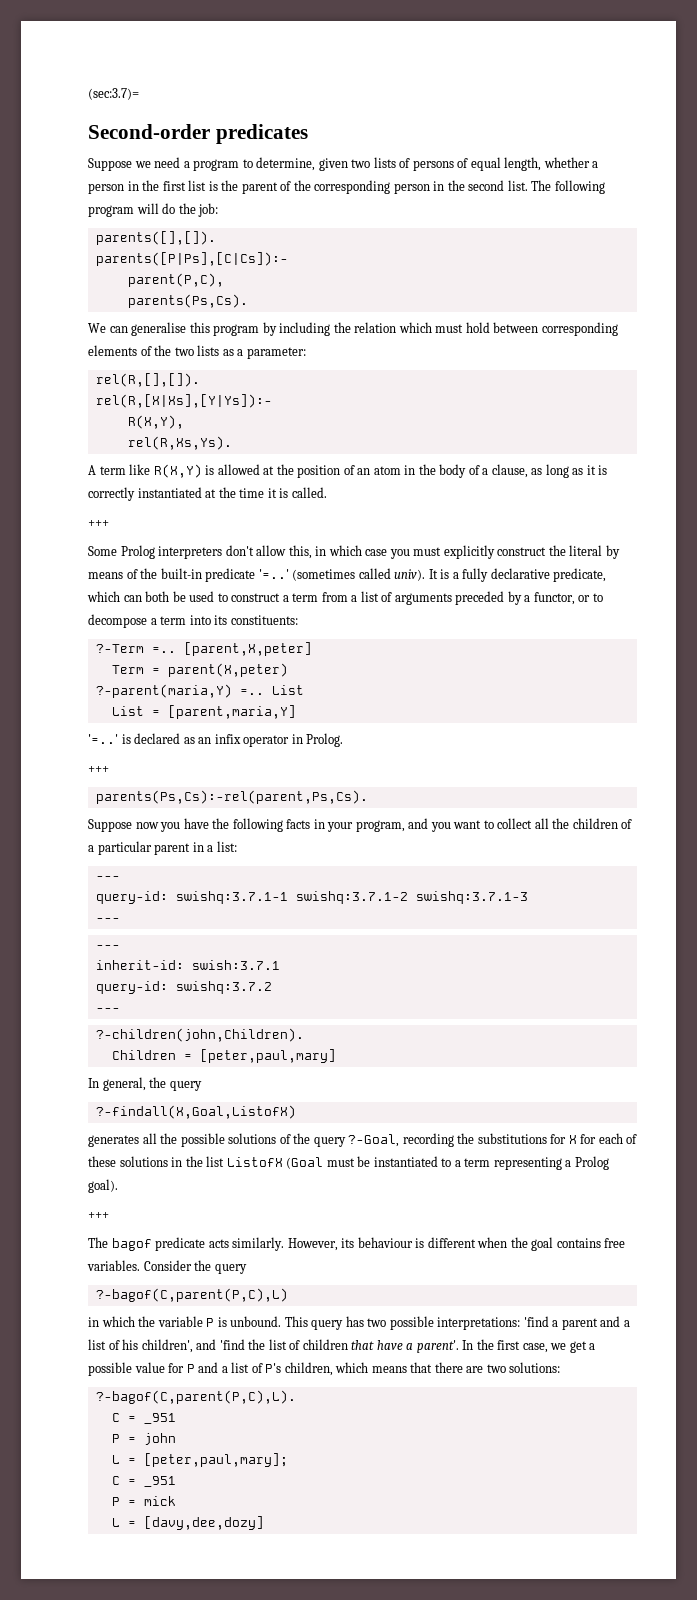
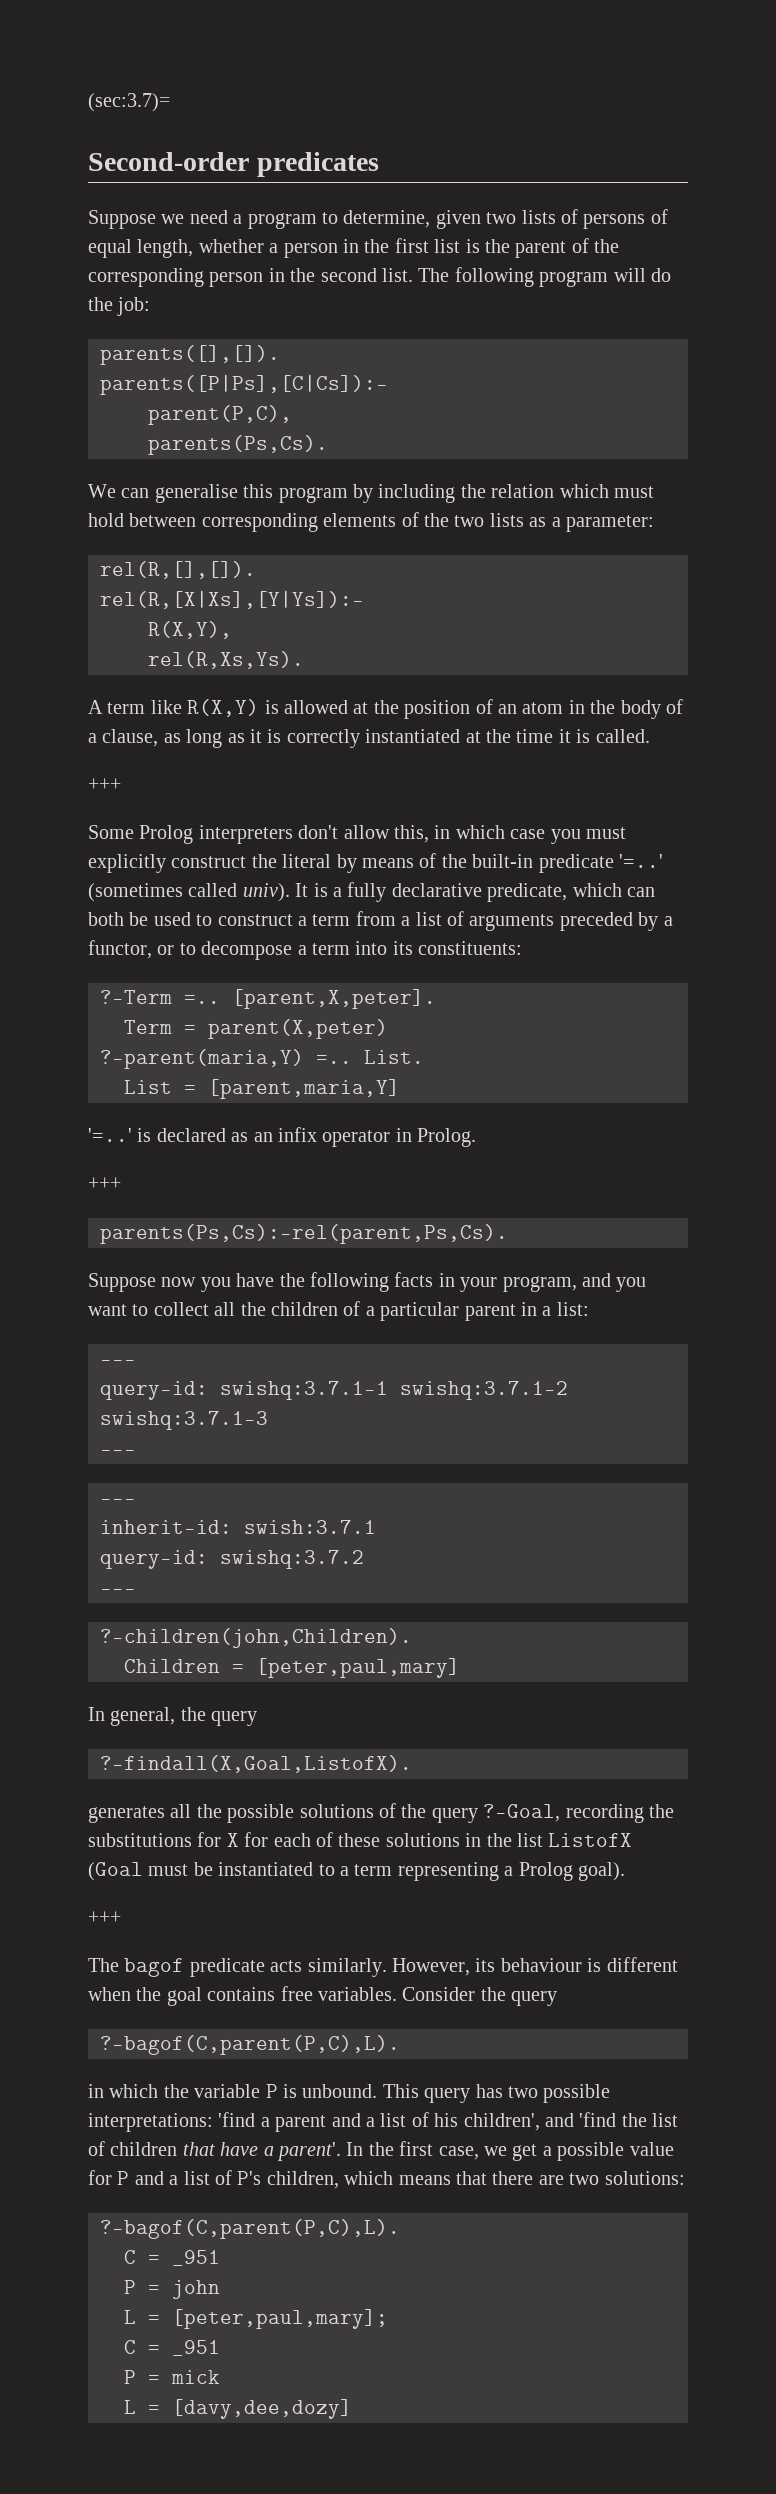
- [parent,X,peter]
+ [parent,X,peter].
- ?-parent(maria,Y) =.. List
+ ?-parent(maria,Y) =.. List.
- ?-findall(X,Goal,ListofX)
+ ?-findall(X,Goal,ListofX).
  Consider the query
- ?-bagof(C,parent(P,C),L)
+ ?-bagof(C,parent(P,C),L).

